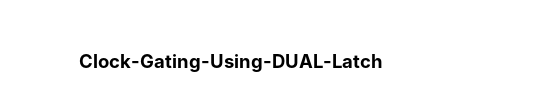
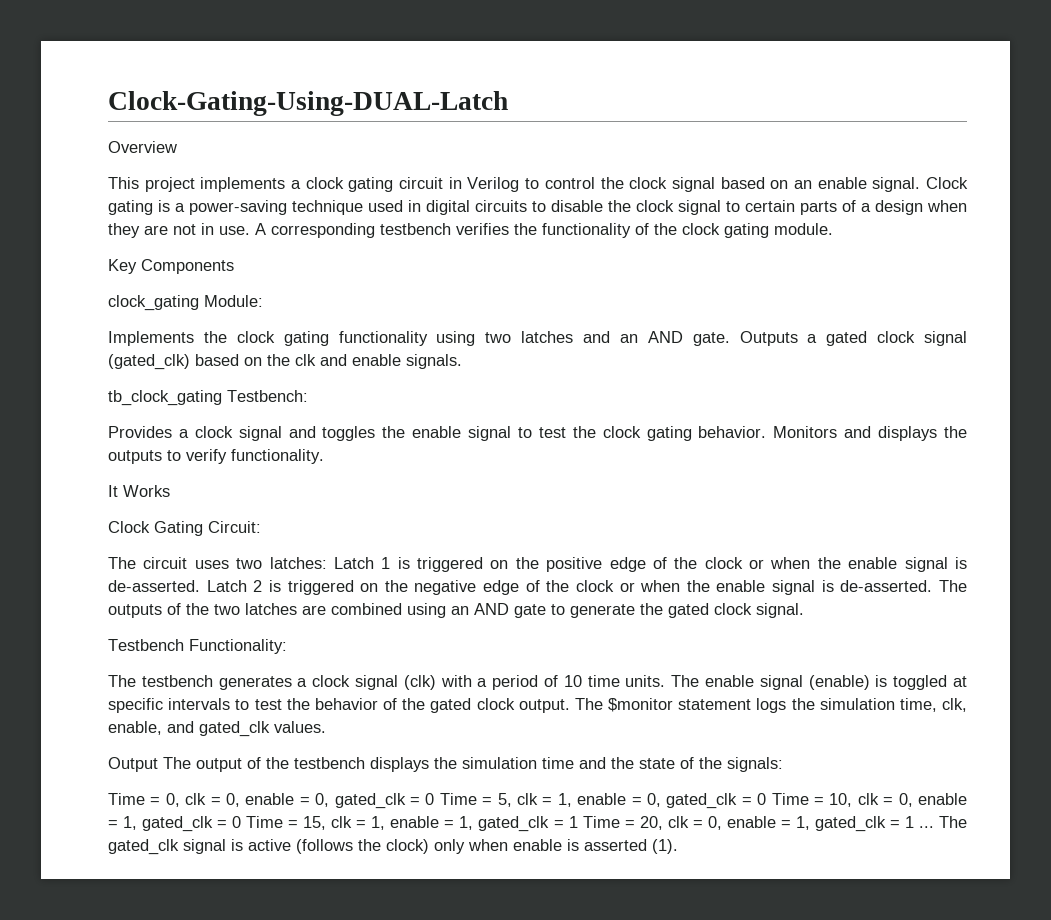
+ Overview
+ This project implements a clock gating circuit in Verilog to control the clock signal based on an enable signal. Clock gating is a power-saving technique used in digital circuits to disable the clock signal to certain parts of a design when they are not in use. A corresponding testbench verifies the functionality of the clock gating module.
+ Key Components
+ clock_gating Module:
+ Implements the clock gating functionality using two latches and an AND gate. Outputs a gated clock signal (gated_clk) based on the clk and enable signals.
+ tb_clock_gating Testbench:
+ Provides a clock signal and toggles the enable signal to test the clock gating behavior. Monitors and displays the outputs to verify functionality.
+ It Works
+ Clock Gating Circuit:
+ The circuit uses two latches: Latch 1 is triggered on the positive edge of the clock or when the enable signal is de-asserted. Latch 2 is triggered on the negative edge of the clock or when the enable signal is de-asserted. The outputs of the two latches are combined using an AND gate to generate the gated clock signal.
+ Testbench Functionality:
+ The testbench generates a clock signal (clk) with a period of 10 time units. The enable signal (enable) is toggled at specific intervals to test the behavior of the gated clock output. The $monitor statement logs the simulation time, clk, enable, and gated_clk values.
+ Output The output of the testbench displays the simulation time and the state of the signals:
+ Time = 0, clk = 0, enable = 0, gated_clk = 0 Time = 5, clk = 1, enable = 0, gated_clk = 0 Time = 10, clk = 0, enable = 1, gated_clk = 0 Time = 15, clk = 1, enable = 1, gated_clk = 1 Time = 20, clk = 0, enable = 1, gated_clk = 1 ... The gated_clk signal is active (follows the clock) only when enable is asserted (1).

